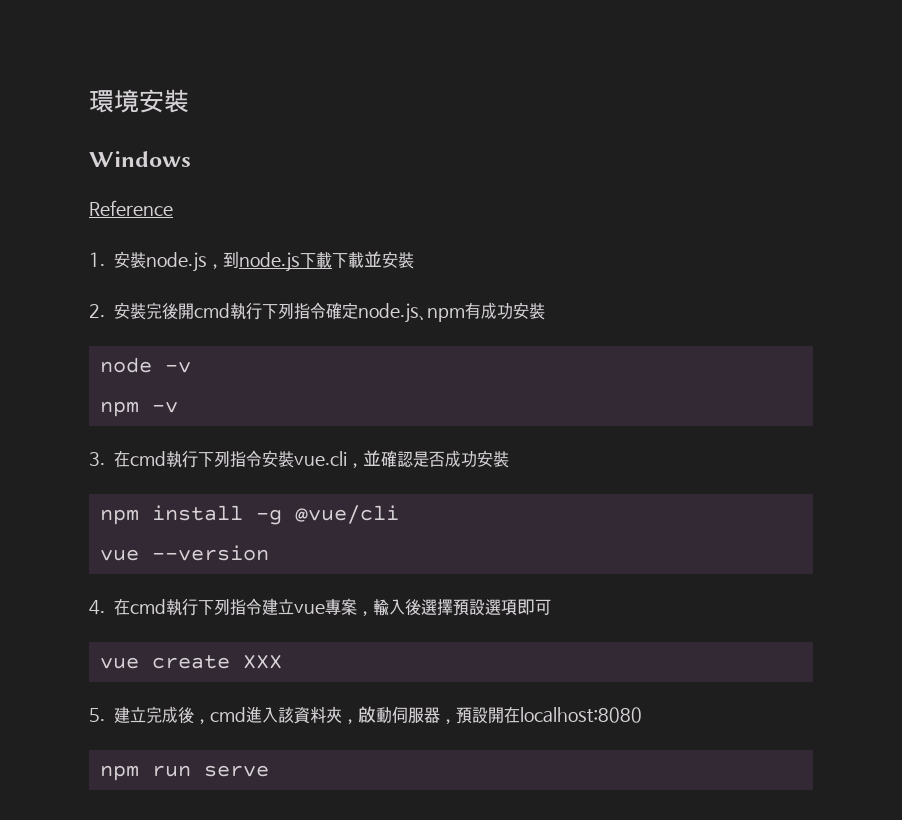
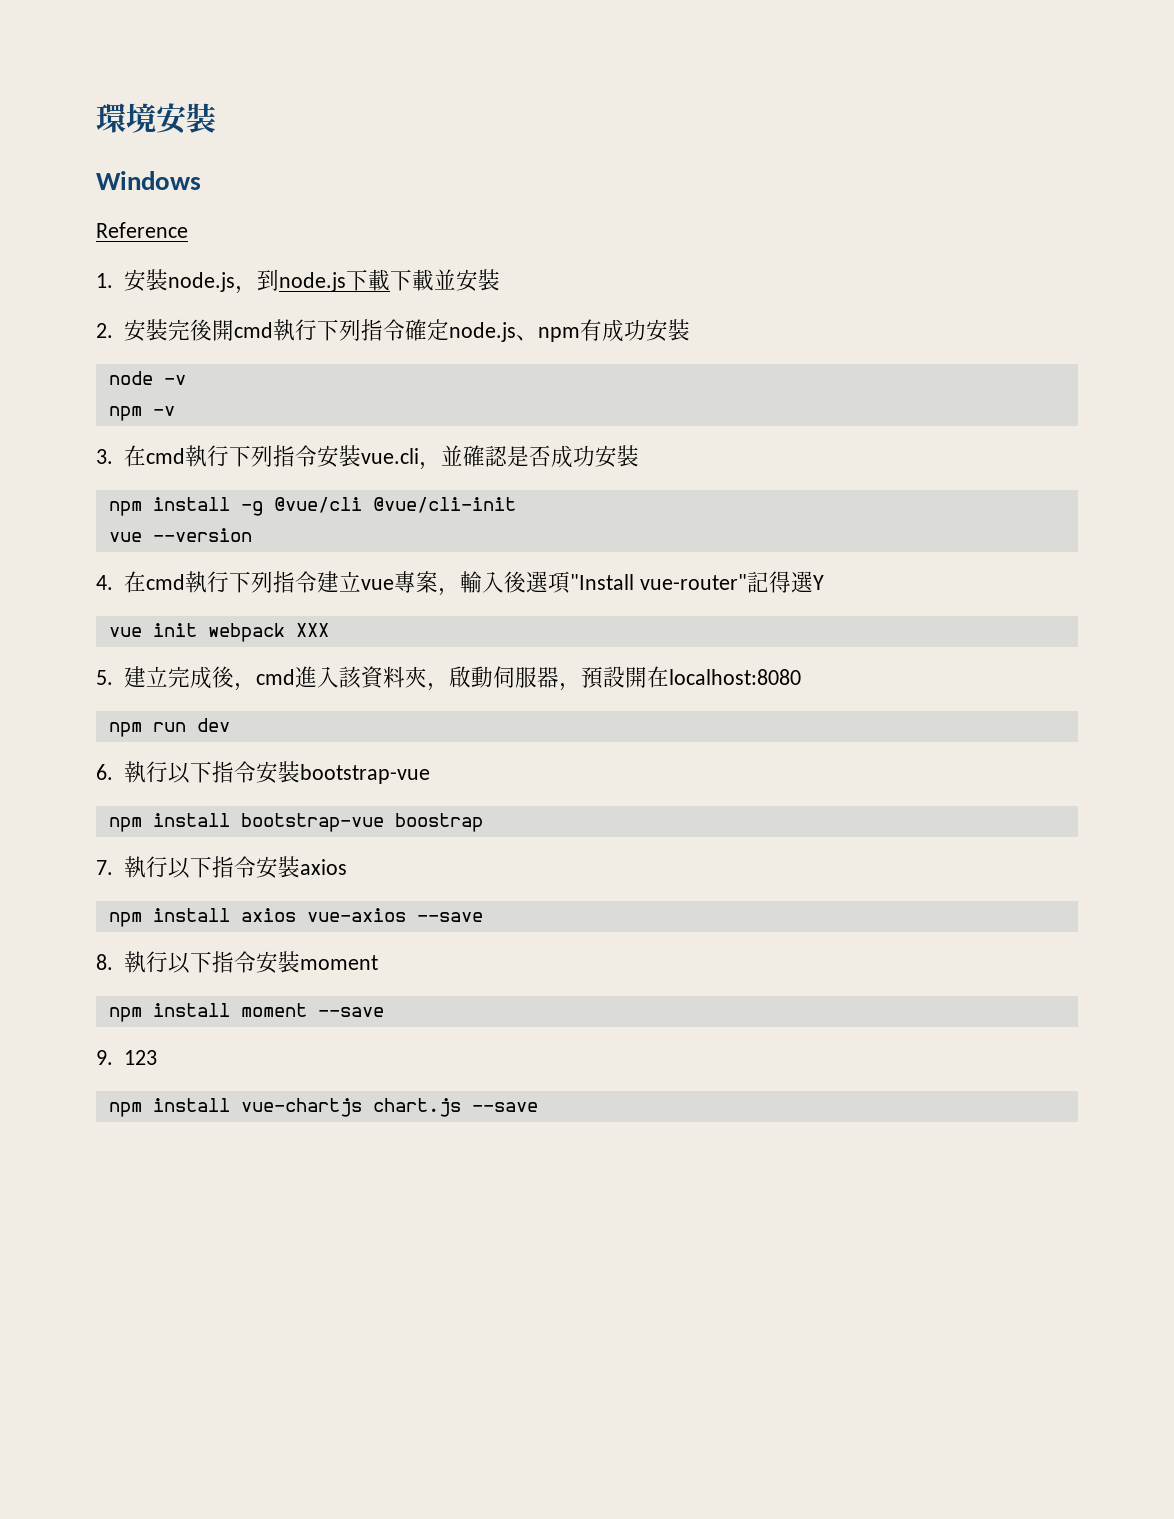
- npm install -g @vue/cli
+ npm install -g @vue/cli @vue/cli-init
- 4.在cmd執行下列指令建立vue專案，輸入後選擇預設選項即可
- vue create XXX
+ 4.在cmd執行下列指令建立vue專案，輸入後選項"Install vue-router"記得選Y
+ vue init webpack XXX
- npm run serve
+ npm run dev
+ 6.執行以下指令安裝bootstrap-vue
+ npm install bootstrap-vue boostrap
+ 7.執行以下指令安裝axios
+ npm install axios vue-axios --save
+ 8.執行以下指令安裝moment
+ npm install moment --save
+ 9. 123
+ npm install vue-chartjs chart.js --save

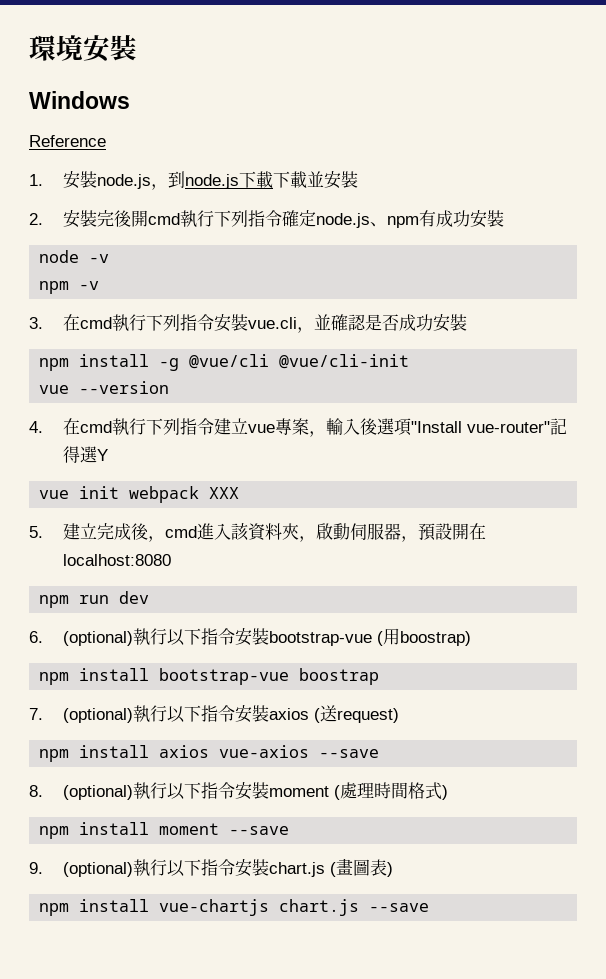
- 6.執行以下指令安裝bootstrap-vue
+ 6. (optional)執行以下指令安裝bootstrap-vue (用boostrap)
- 7.執行以下指令安裝axios
+ 7. (optional)執行以下指令安裝axios (送request)
- 8.執行以下指令安裝moment
+ 8. (optional)執行以下指令安裝moment (處理時間格式)
- 9. 123
+ 9. (optional)執行以下指令安裝chart.js (畫圖表)

